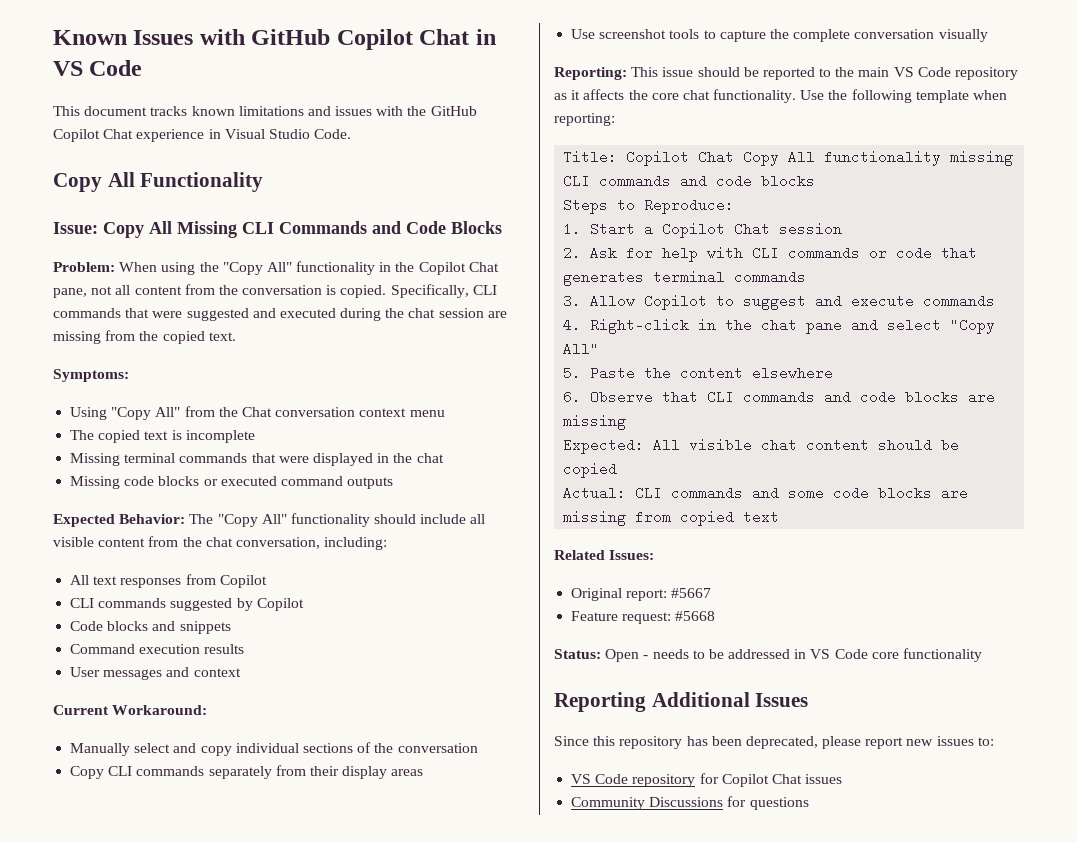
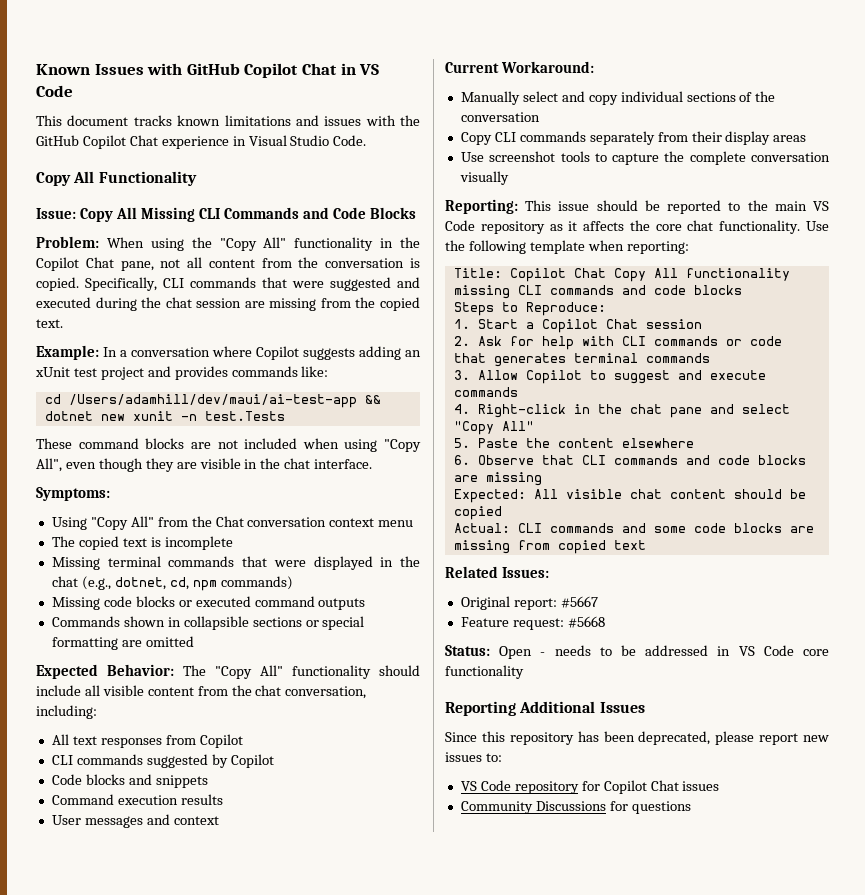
+ Example: In a conversation where Copilot suggests adding an xUnit test project and provides commands like:
+ cd /Users/adamhill/dev/maui/ai-test-app && dotnet new xunit -n test.Tests
+ These command blocks are not included when using "Copy All", even though they are visible in the chat interface.
- Missing terminal commands that were displayed in the chat
+ Missing terminal commands that were displayed in the chat (e.g., dotnet, cd, npm commands)
+ Commands shown in collapsible sections or special formatting are omitted

